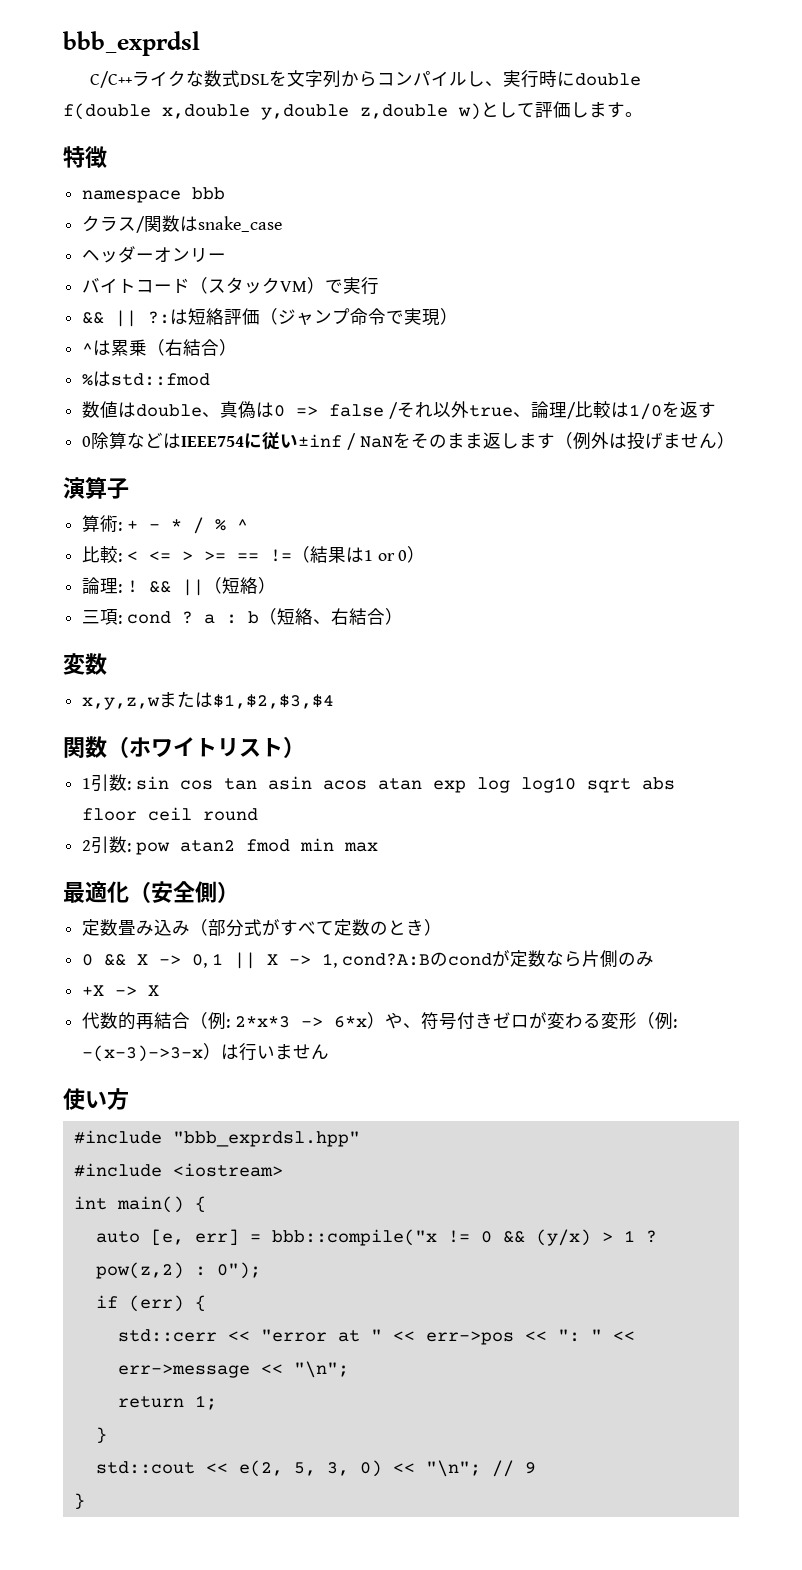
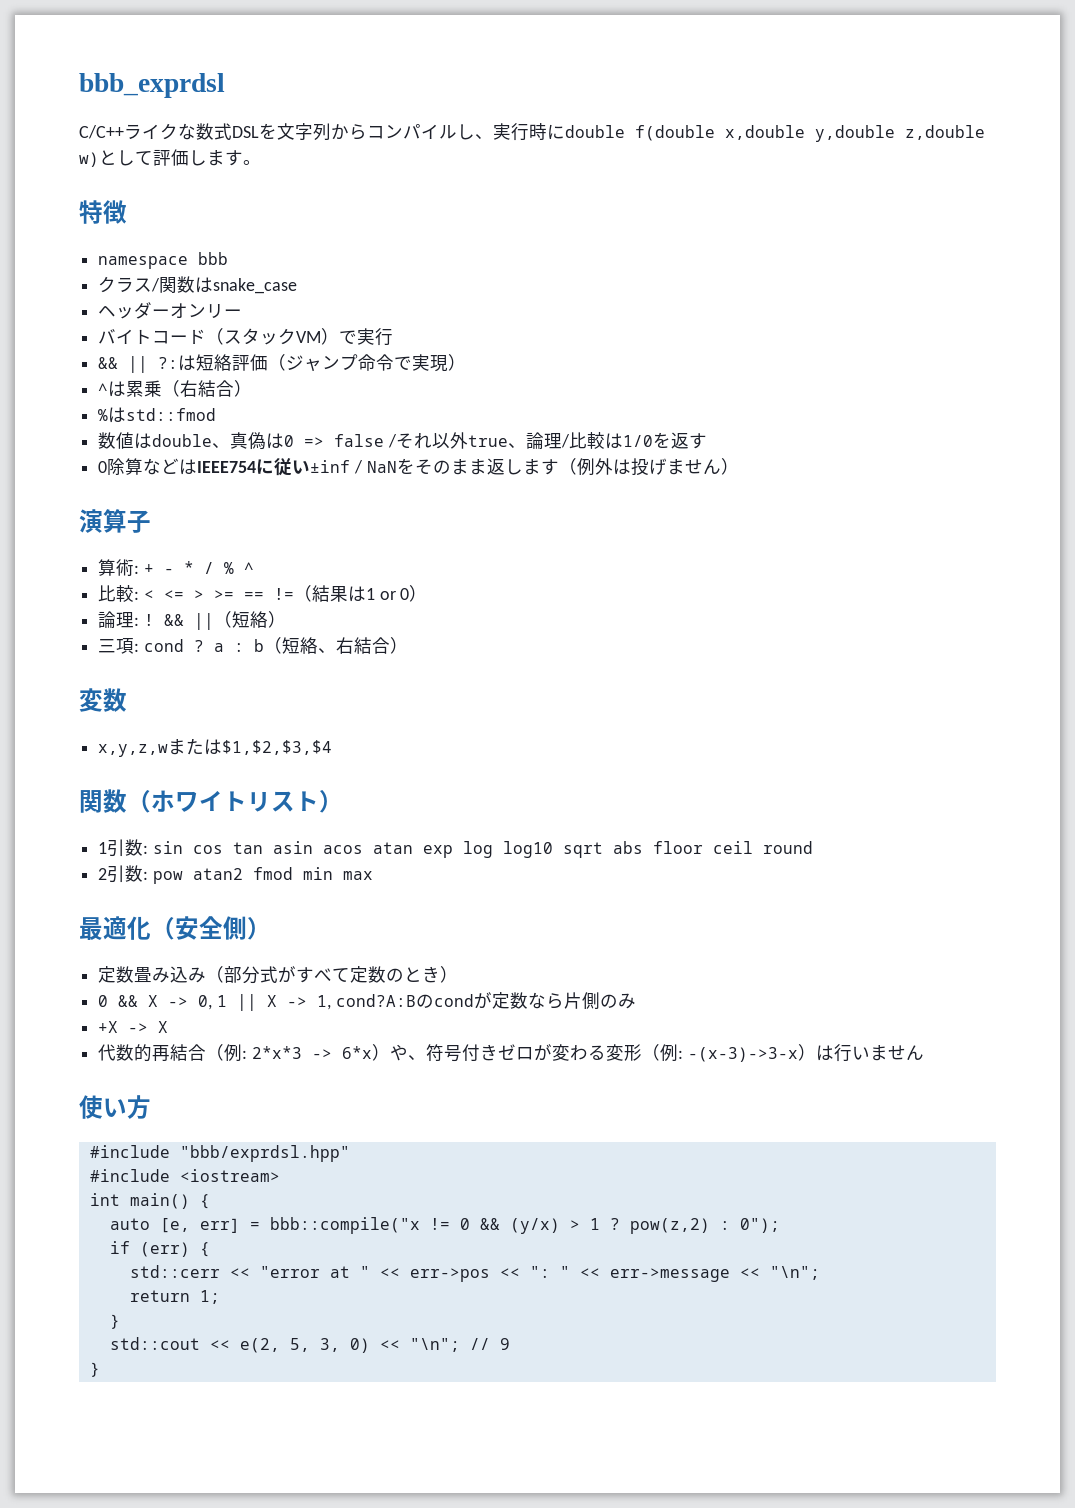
- #include "bbb_exprdsl.hpp"
+ #include "bbb/exprdsl.hpp"

